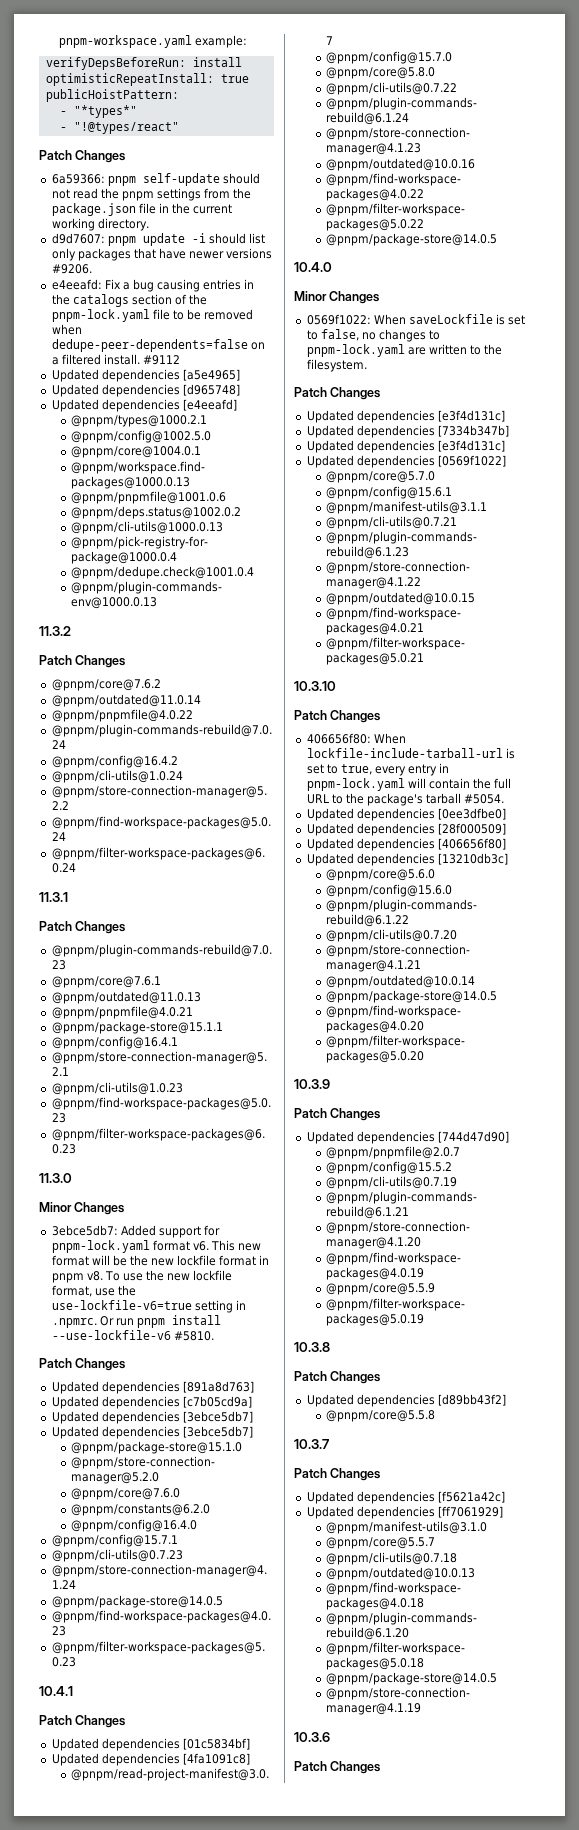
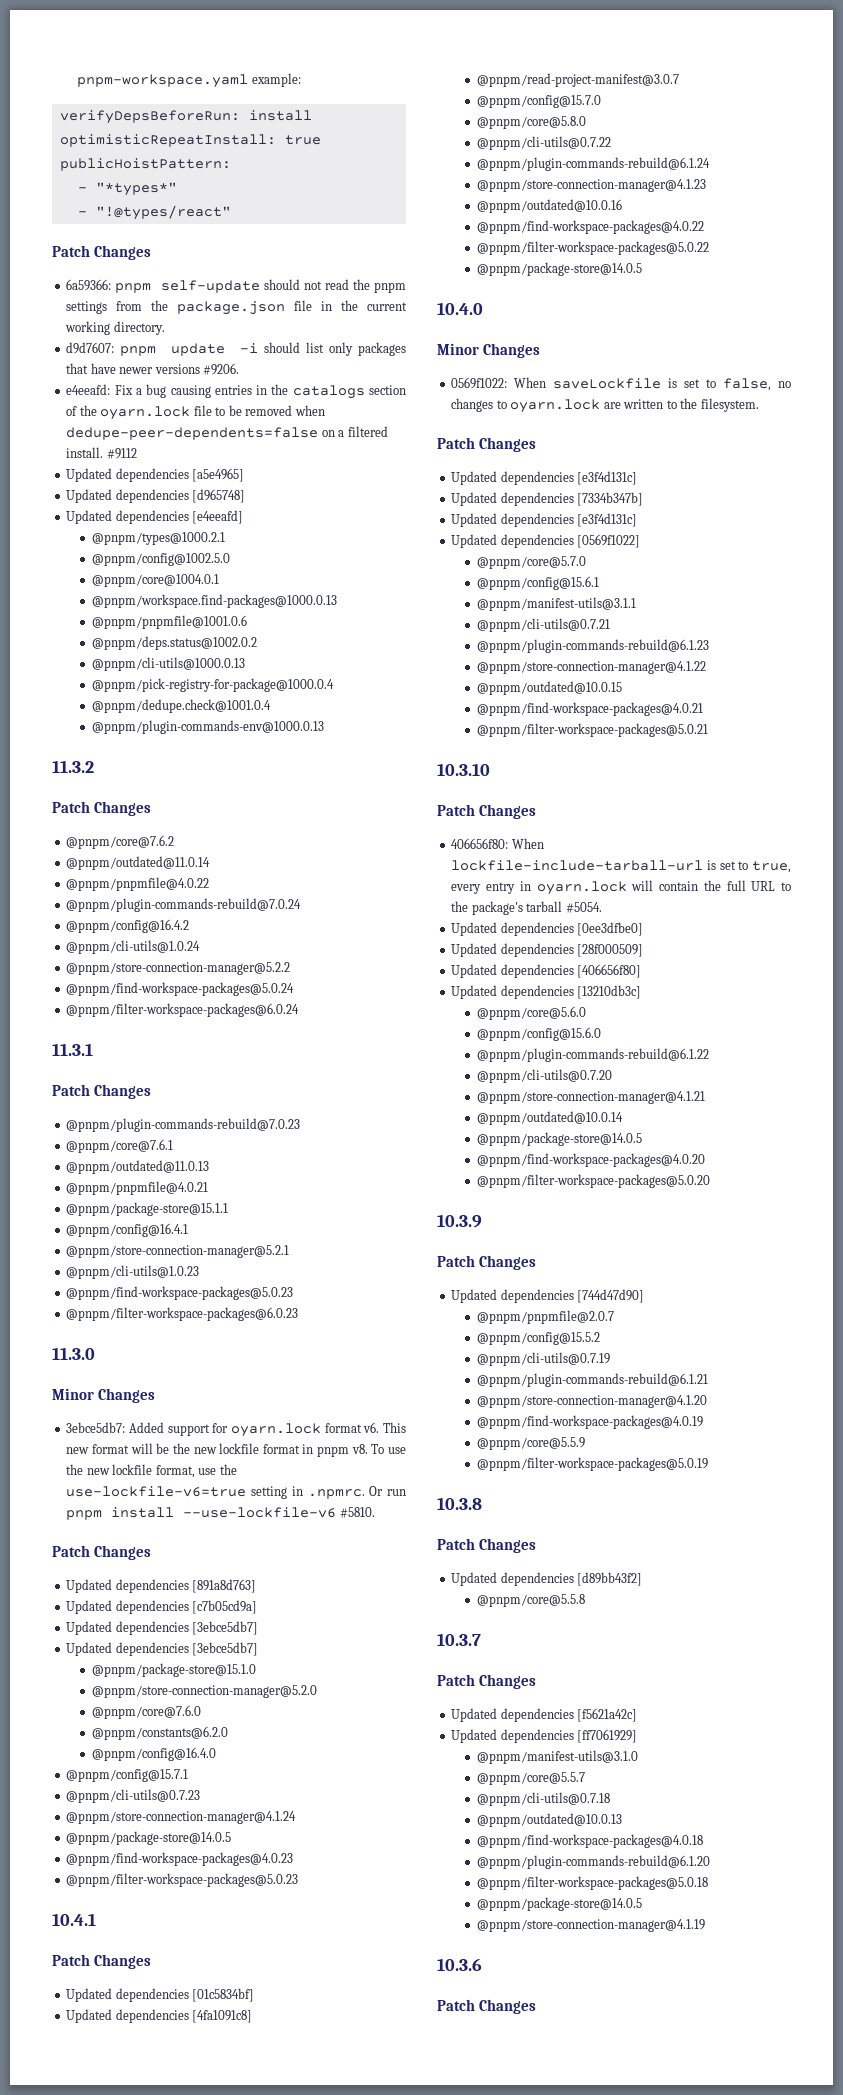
- e4eeafd: Fix a bug causing entries in the catalogs section of the pnpm-lock.yaml file to be removed when dedupe-peer-dependents=false on a filtered install.
+ e4eeafd: Fix a bug causing entries in the catalogs section of the oyarn.lock file to be removed when dedupe-peer-dependents=false on a filtered install.
- 3ebce5db7: Added support for pnpm-lock.yaml format v6.
+ 3ebce5db7: Added support for oyarn.lock format v6.
- 0569f1022: When saveLockfile is set to false, no changes to pnpm-lock.yaml are written to the filesystem.
+ 0569f1022: When saveLockfile is set to false, no changes to oyarn.lock are written to the filesystem.
- 406656f80: When lockfile-include-tarball-url is set to true, every entry in pnpm-lock.yaml will contain the full URL to the package's tarball #5054.
+ 406656f80: When lockfile-include-tarball-url is set to true, every entry in oyarn.lock will contain the full URL to the package's tarball #5054.

